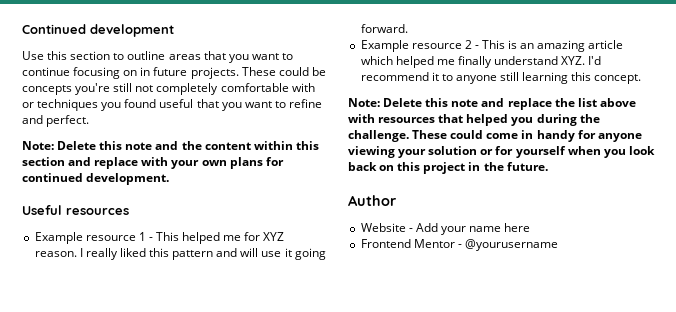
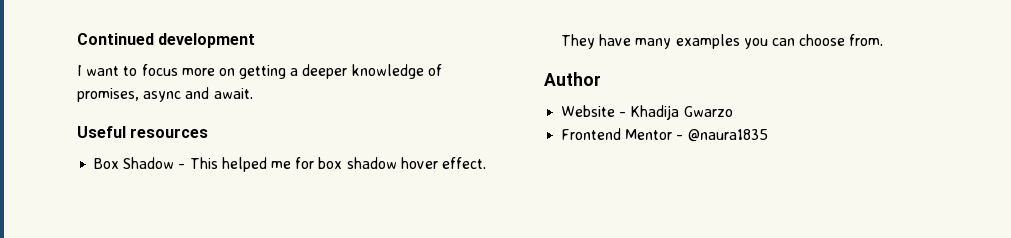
- Use this section to outline areas that you want to continue focusing on in future projects. These could be concepts you're still not completely comfortable with or techniques you found useful that you want to refine and perfect.
- Note: Delete this note and the content within this section and replace with your own plans for continued development.
+ I want to focus more on getting a deeper knowledge of promises, async and await.
- Example resource 1 - This helped me for XYZ reason. I really liked this pattern and will use it going forward.
- Example resource 2 - This is an amazing article which helped me finally understand XYZ. I'd recommend it to anyone still learning this concept.
- Note: Delete this note and replace the list above with resources that helped you during the challenge. These could come in handy for anyone viewing your solution or for yourself when you look back on this project in the future.
+ Box Shadow - This helped me for box shadow hover effect. They have many examples you can choose from.
- Website - Add your name here
+ Website - Khadija Gwarzo
- Frontend Mentor - @yourusername
+ Frontend Mentor - @naura1835

